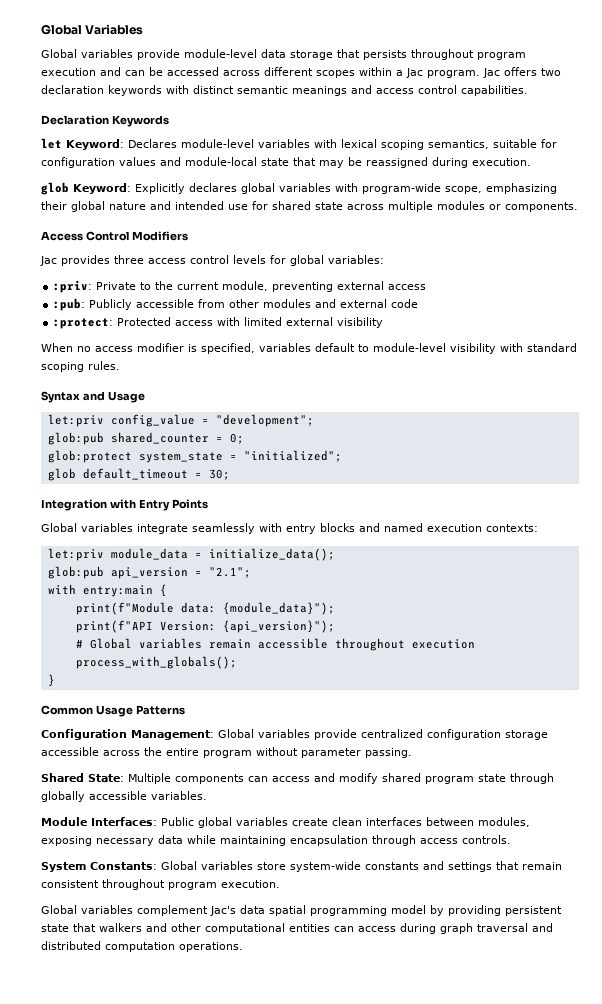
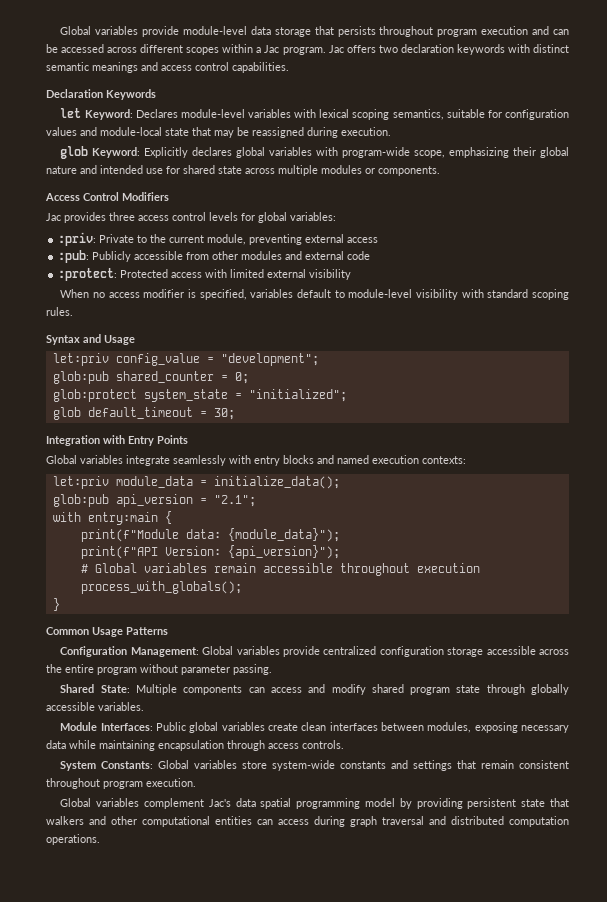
- Global Variables

